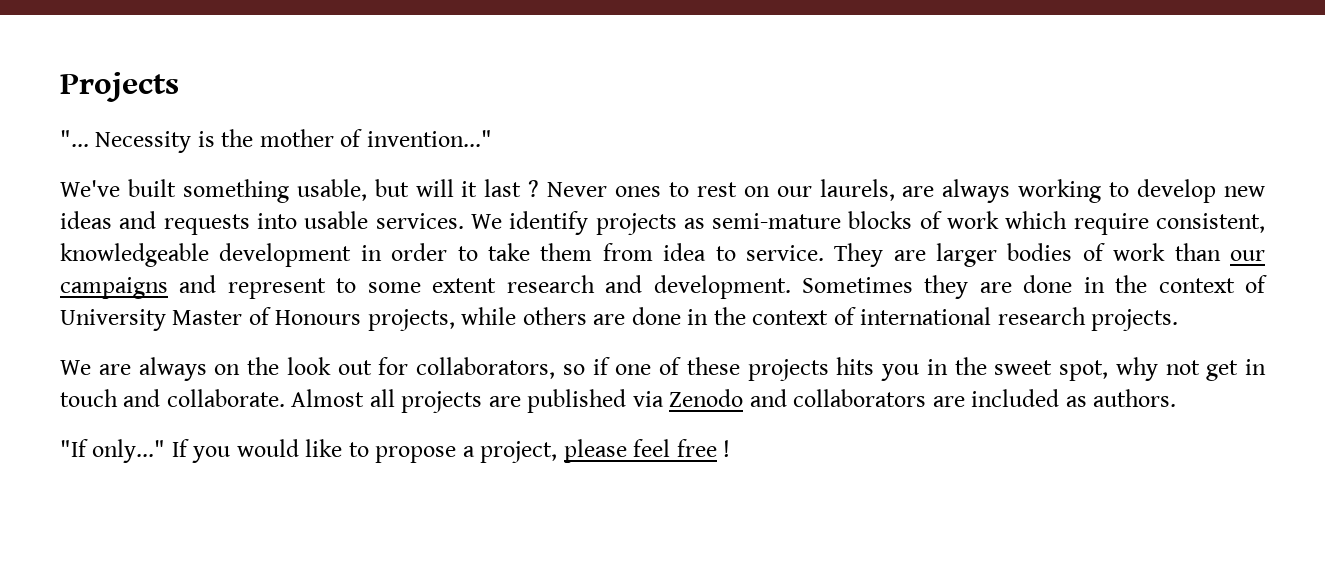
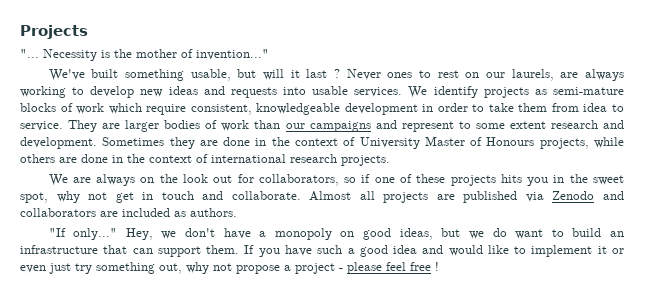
- If you would like to propose a project, please feel free !
+ Hey, we don't have a monopoly on good ideas, but we do want to build an infrastructure that can support them. If you have such a good idea and would like to implement it or even just try something out, why not propose a project - please feel free !

